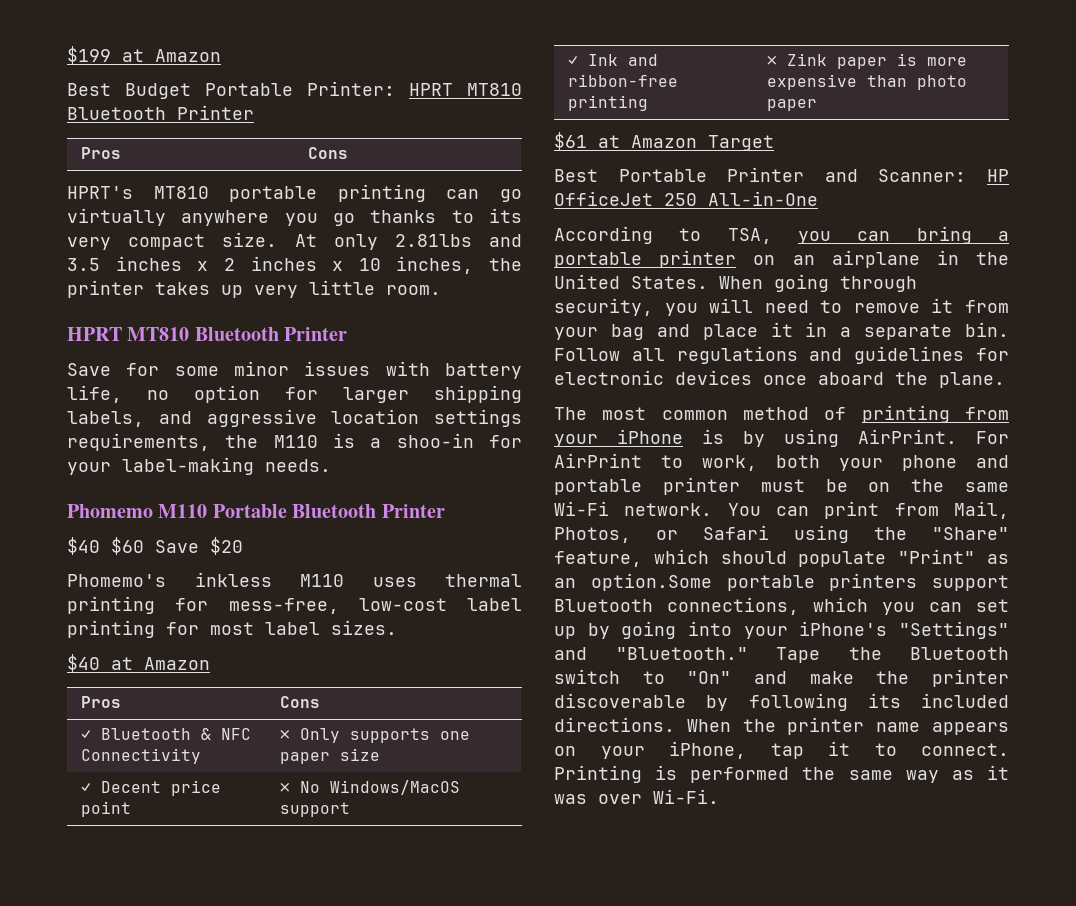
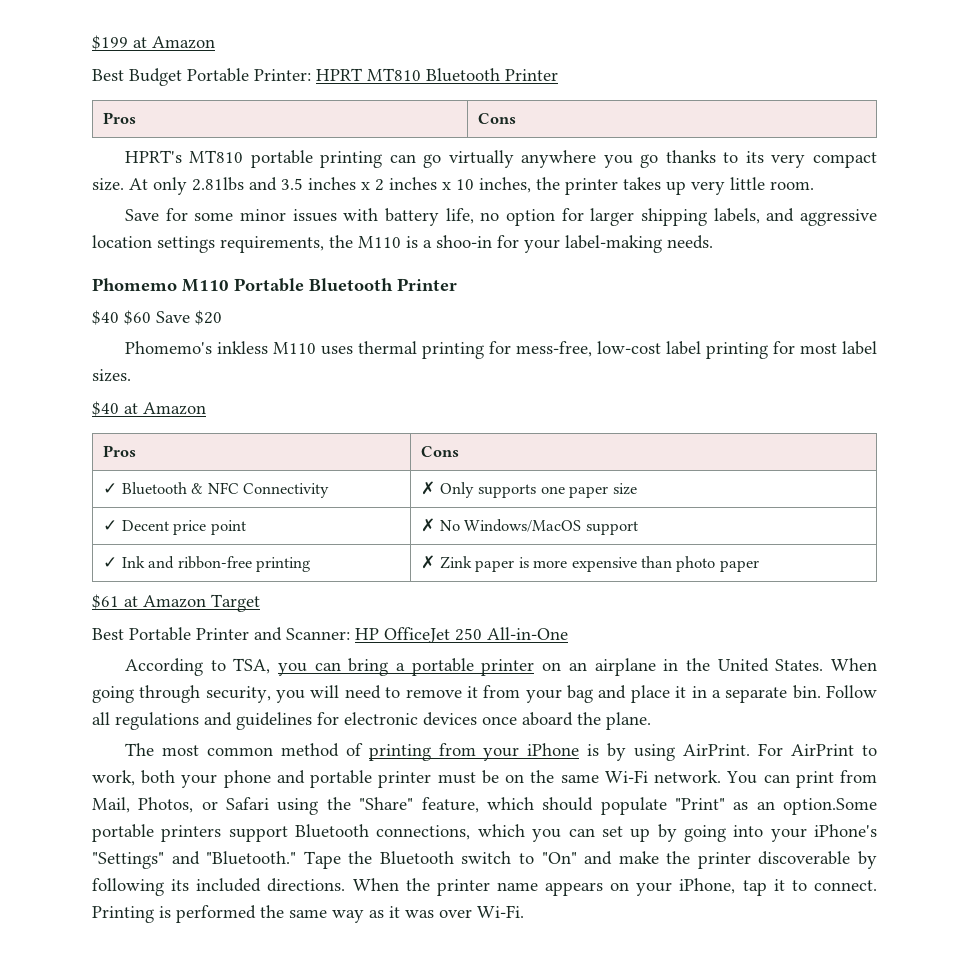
  At only 2.81lbs and 3.5 inches x 2 inches x 10 inches, the printer takes up very little room.
- HPRT MT810 Bluetooth Printer

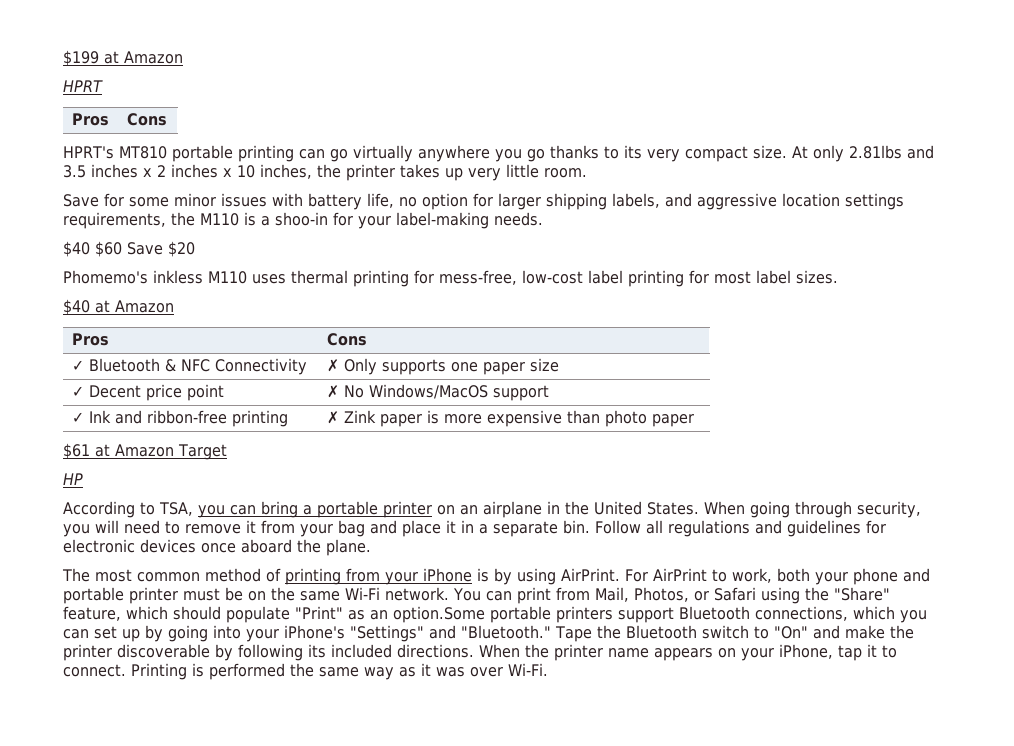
- Best Budget Portable Printer: HPRT MT810 Bluetooth Printer
+ HPRT
- Phomemo M110 Portable Bluetooth Printer
- Best Portable Printer and Scanner: HP OfficeJet 250 All-in-One
+ HP

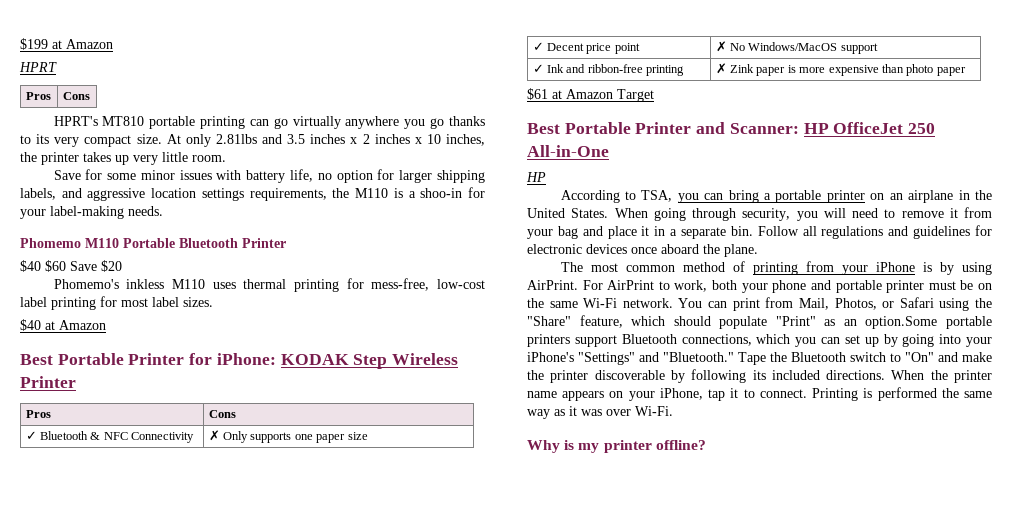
+ Phomemo M110 Portable Bluetooth Printer
+ Best Portable Printer for iPhone: KODAK Step Wireless Printer
+ Best Portable Printer and Scanner: HP OfficeJet 250 All-in-One
+ Why is my printer offline?

